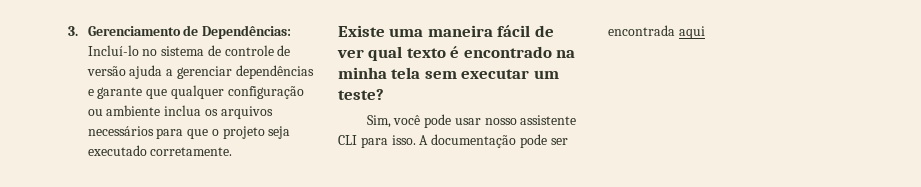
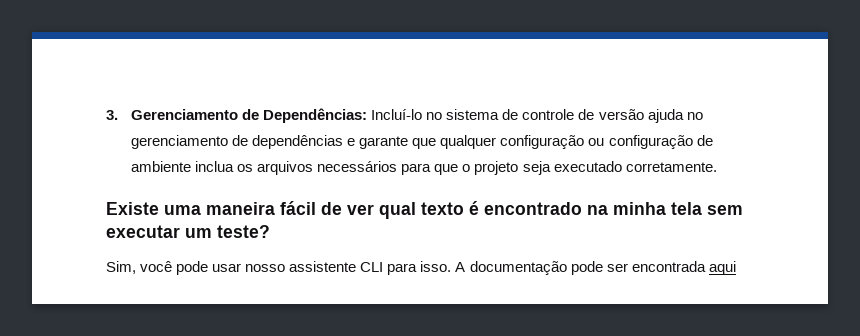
- 3. Gerenciamento de Dependências: Incluí-lo no sistema de controle de versão ajuda a gerenciar dependências e garante que qualquer configuração ou ambiente inclua os arquivos necessários para que o projeto seja executado corretamente.
+ 3. Gerenciamento de Dependências: Incluí-lo no sistema de controle de versão ajuda no gerenciamento de dependências e garante que qualquer configuração ou configuração de ambiente inclua os arquivos necessários para que o projeto seja executado corretamente.

